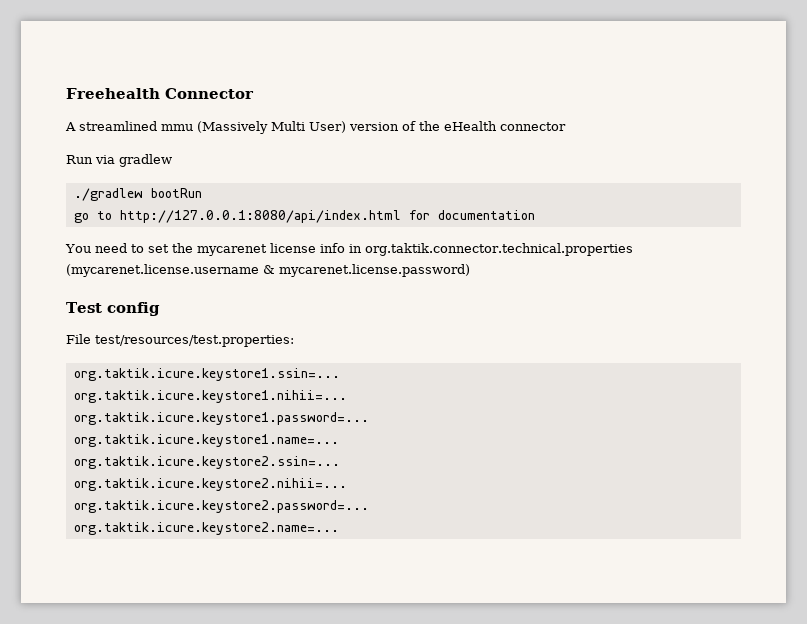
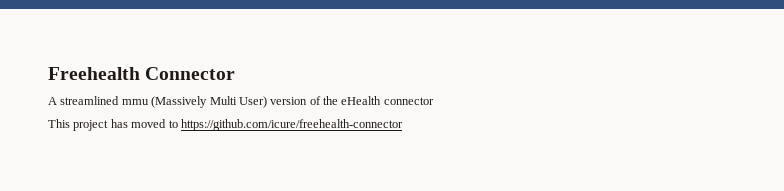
- Run via gradlew
- ./gradlew bootRun
- go to http://127.0.0.1:8080/api/index.html for documentation
- You need to set the mycarenet license info in org.taktik.connector.technical.properties (mycarenet.license.username & mycarenet.license.password)
- Test config
- File test/resources/test.properties:
- org.taktik.icure.keystore1.ssin=...
- org.taktik.icure.keystore1.nihii=...
- org.taktik.icure.keystore1.password=...
- org.taktik.icure.keystore1.name=...
- org.taktik.icure.keystore2.ssin=...
- org.taktik.icure.keystore2.nihii=...
- org.taktik.icure.keystore2.password=...
- org.taktik.icure.keystore2.name=...
+ This project has moved to https://github.com/icure/freehealth-connector

